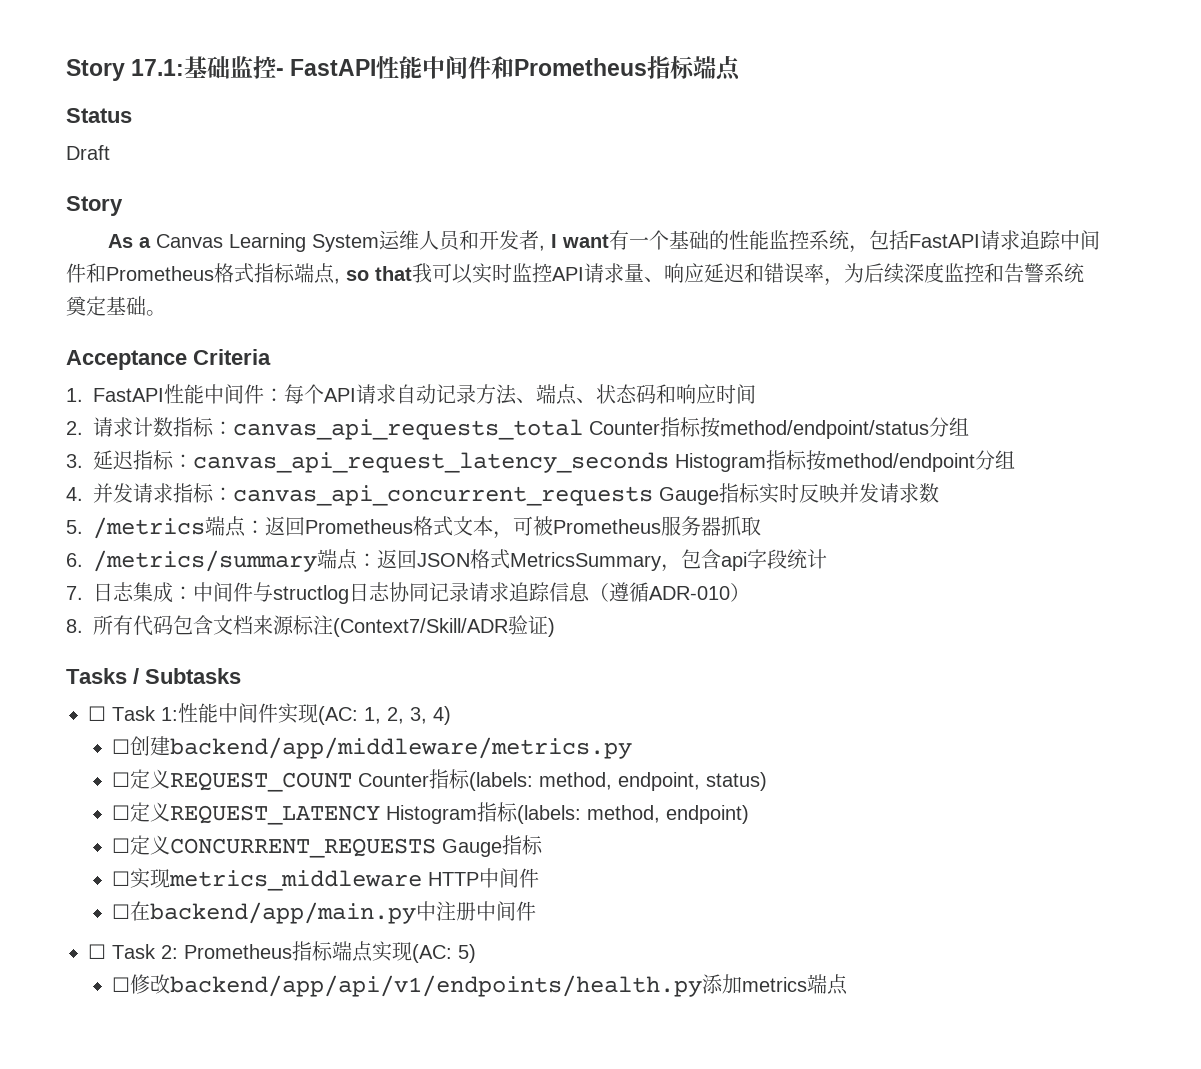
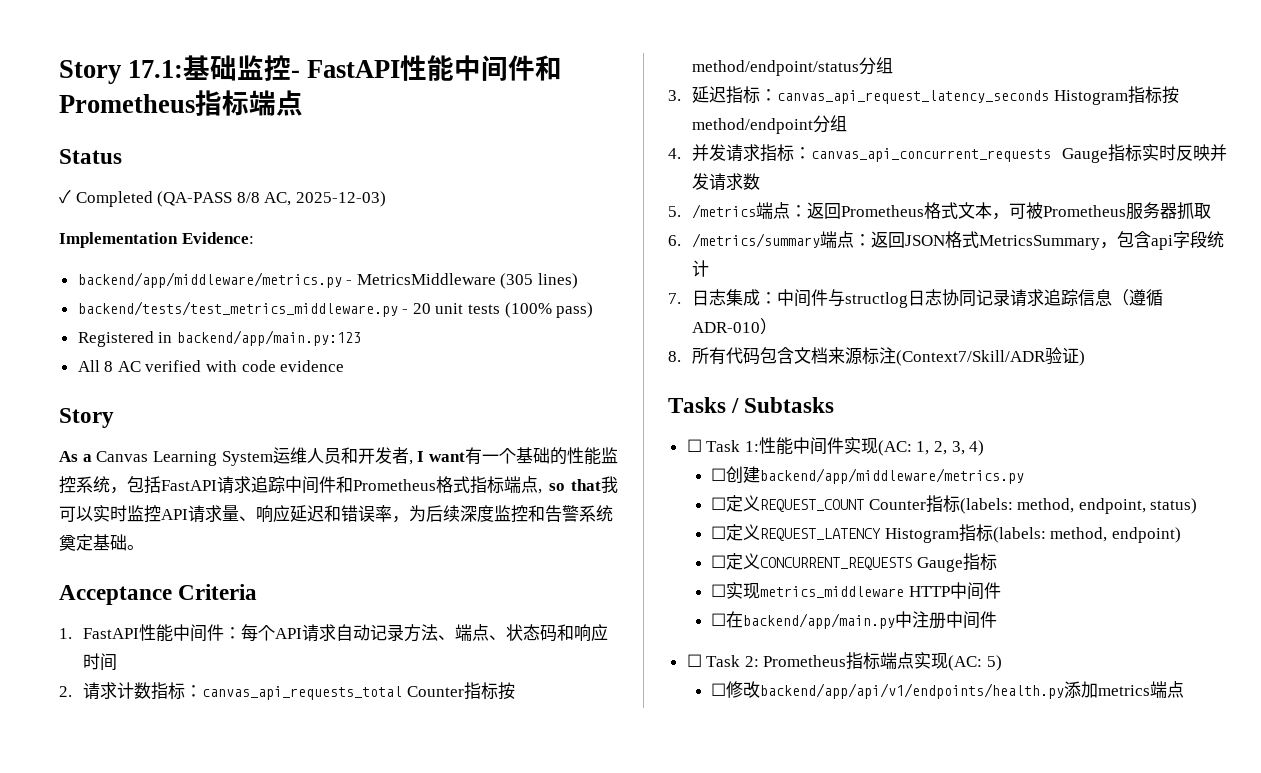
- Draft
+ ✓ Completed (QA-PASS 8/8 AC, 2025-12-03)
+ Implementation Evidence:
+ backend/app/middleware/metrics.py - MetricsMiddleware (305 lines)
+ backend/tests/test_metrics_middleware.py - 20 unit tests (100% pass)
+ Registered in backend/app/main.py:123
+ All 8 AC verified with code evidence

